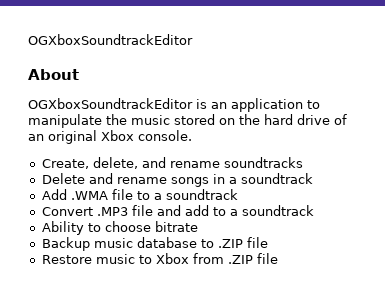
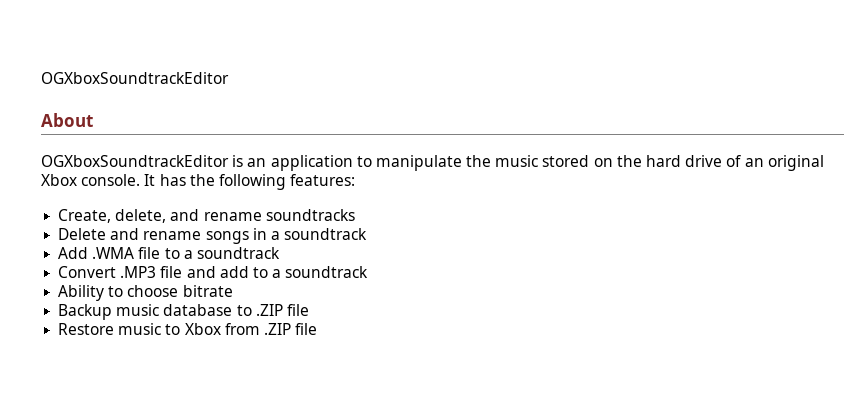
+ It has the following features:

